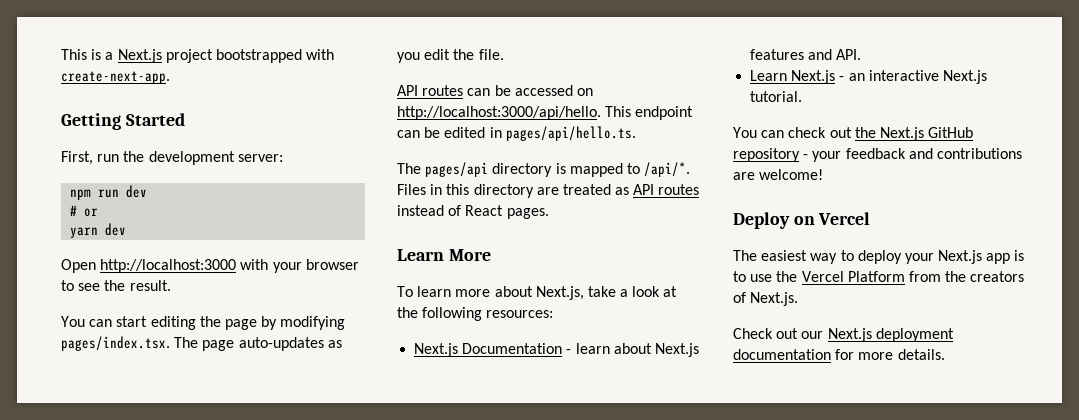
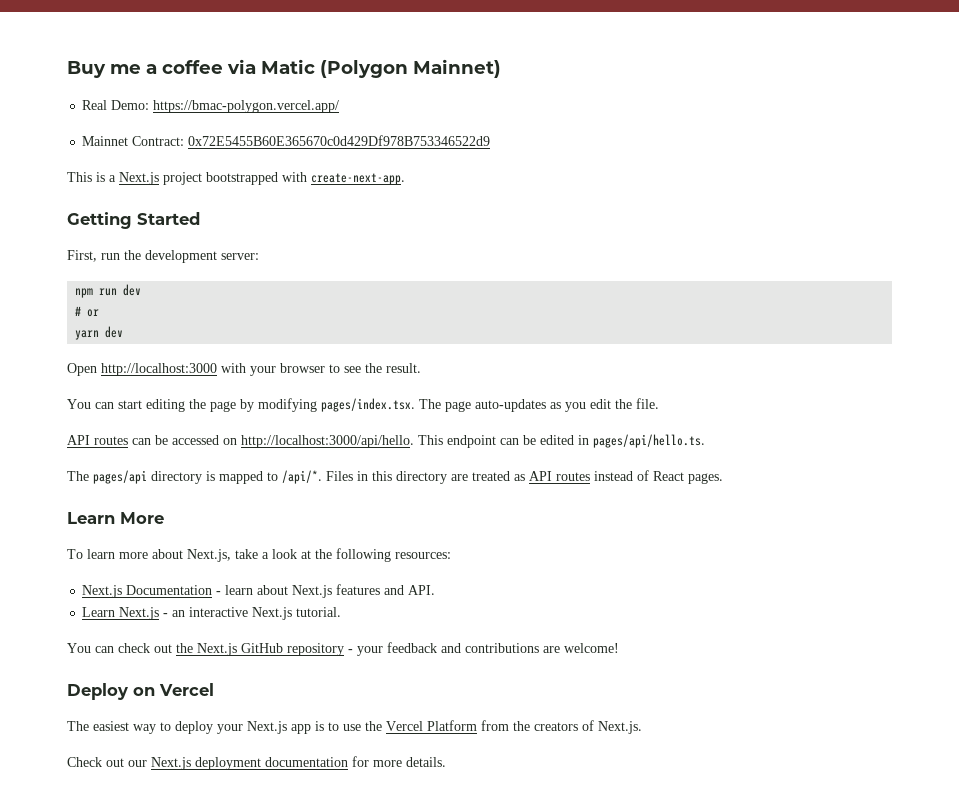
+ Buy me a coffee via Matic (Polygon Mainnet)
+ Real Demo: https://bmac-polygon.vercel.app/
+ Mainnet Contract: 0x72E5455B60E365670c0d429Df978B753346522d9

